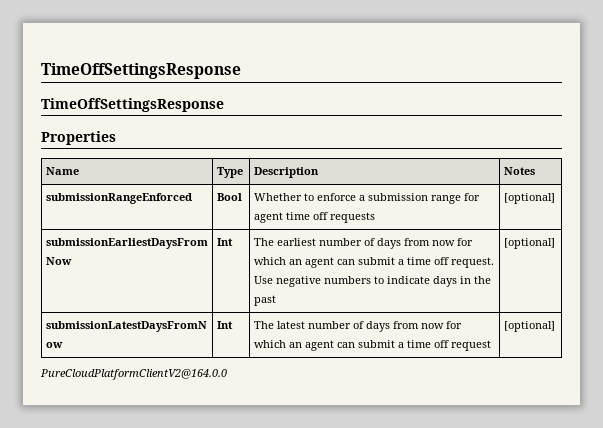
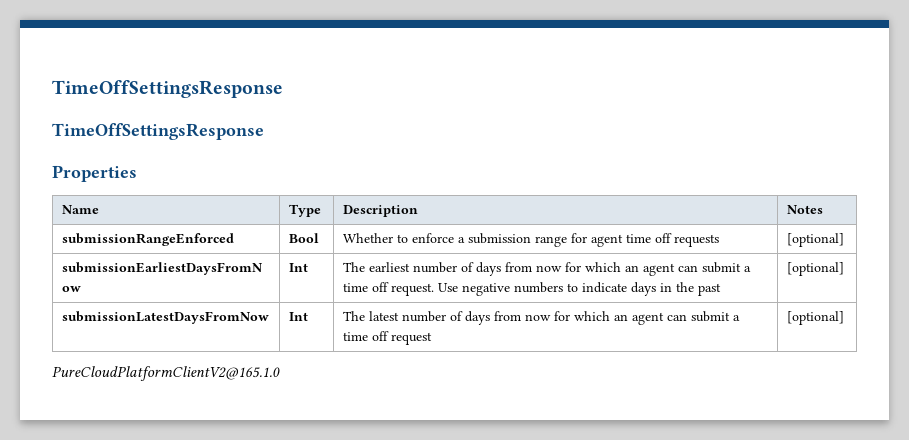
- PureCloudPlatformClientV2@164.0.0
+ PureCloudPlatformClientV2@165.1.0

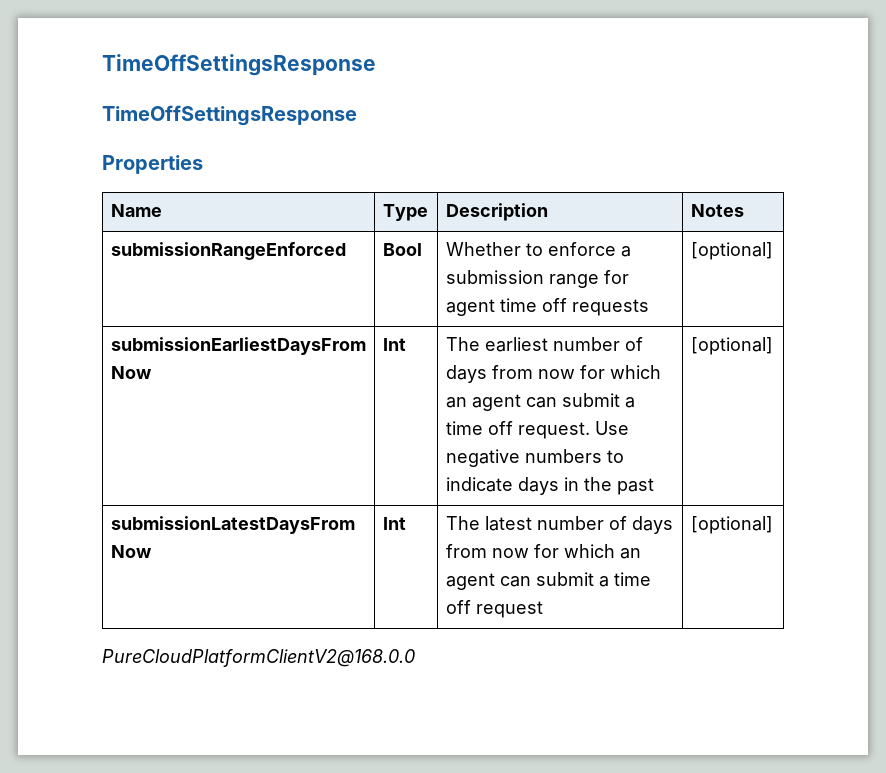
- PureCloudPlatformClientV2@165.1.0
+ PureCloudPlatformClientV2@168.0.0

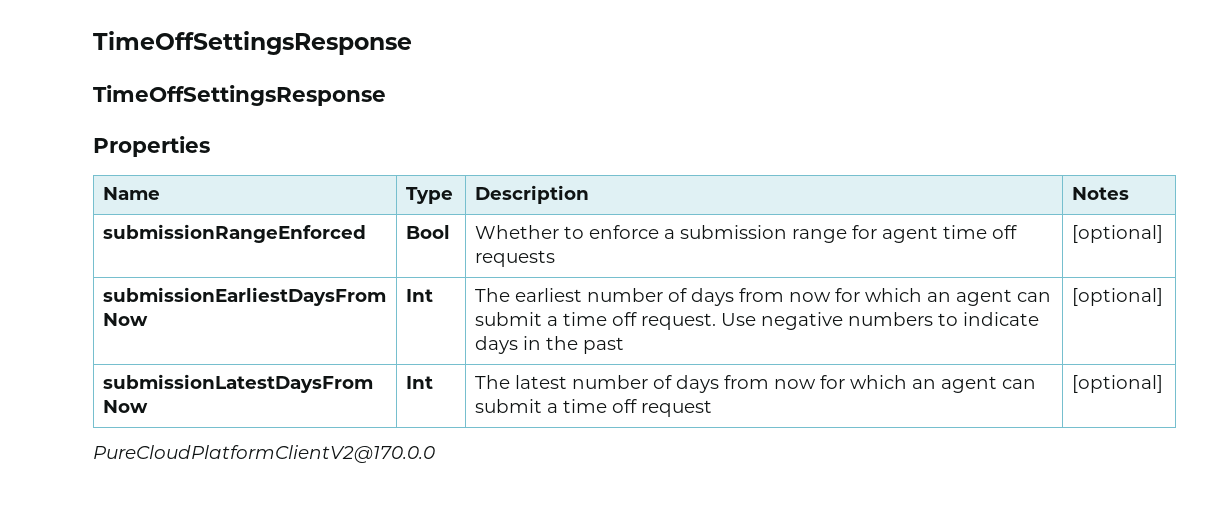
- PureCloudPlatformClientV2@168.0.0
+ PureCloudPlatformClientV2@170.0.0

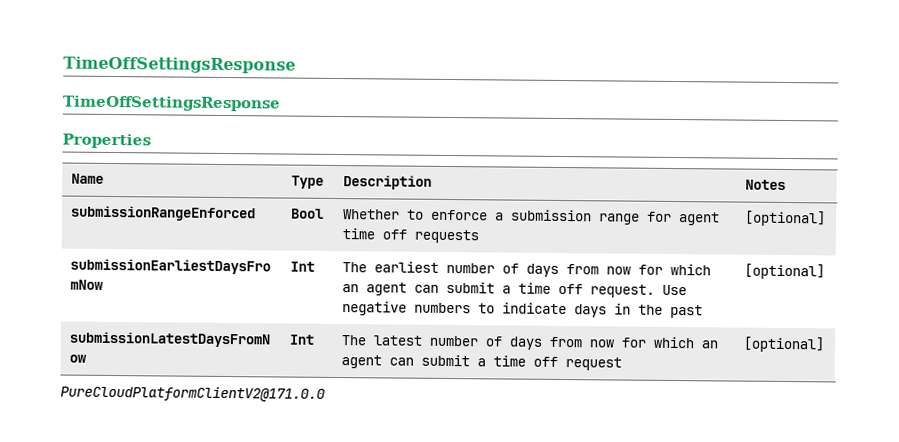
- PureCloudPlatformClientV2@170.0.0
+ PureCloudPlatformClientV2@171.0.0

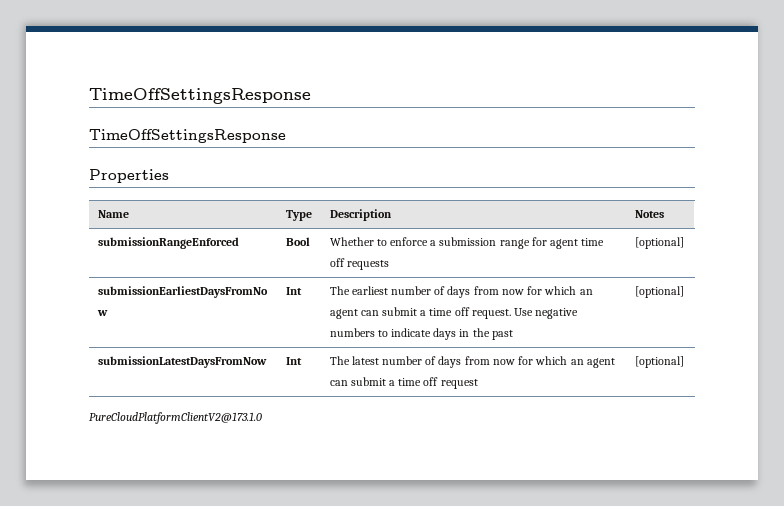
- PureCloudPlatformClientV2@171.0.0
+ PureCloudPlatformClientV2@173.1.0

